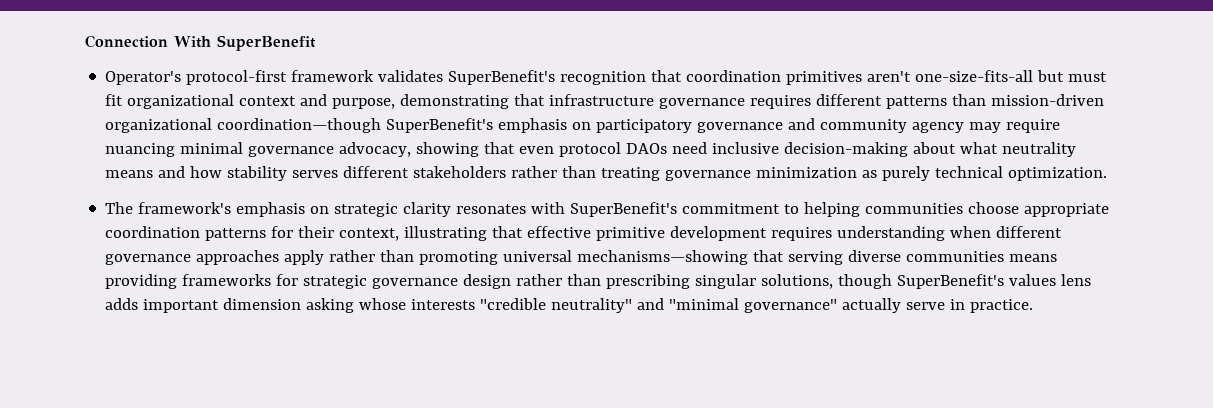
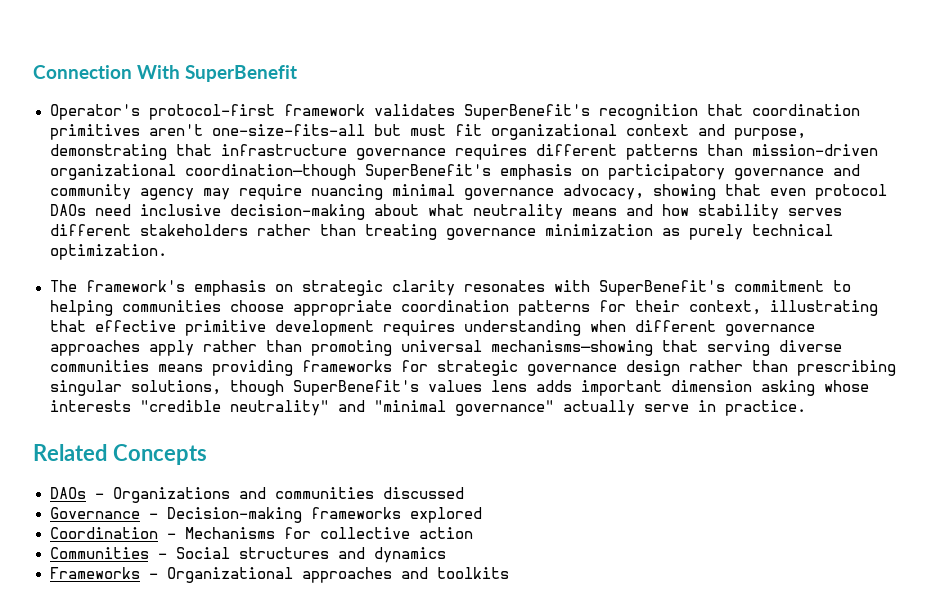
+ Related Concepts
+ DAOs - Organizations and communities discussed
+ Governance - Decision-making frameworks explored
+ Coordination - Mechanisms for collective action
+ Communities - Social structures and dynamics
+ Frameworks - Organizational approaches and toolkits

